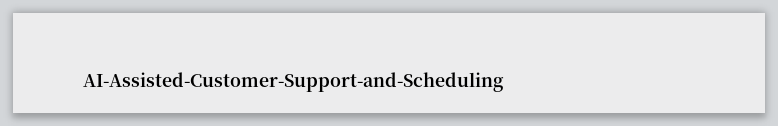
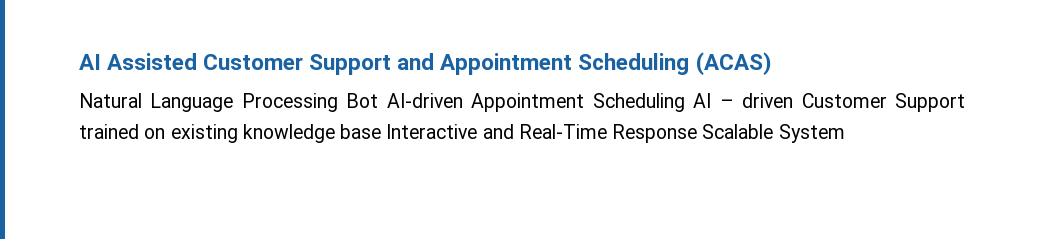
- AI-Assisted-Customer-Support-and-Scheduling
+ AI Assisted Customer Support and Appointment Scheduling (ACAS)
+ Natural Language Processing Bot AI-driven Appointment Scheduling AI – driven Customer Support trained on existing knowledge base Interactive and Real-Time Response Scalable System

